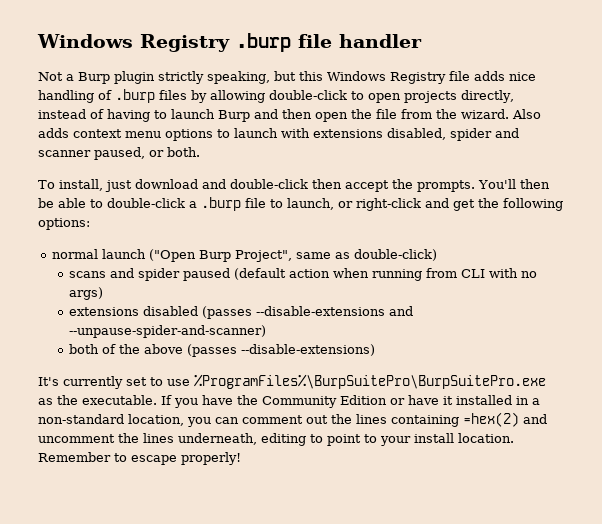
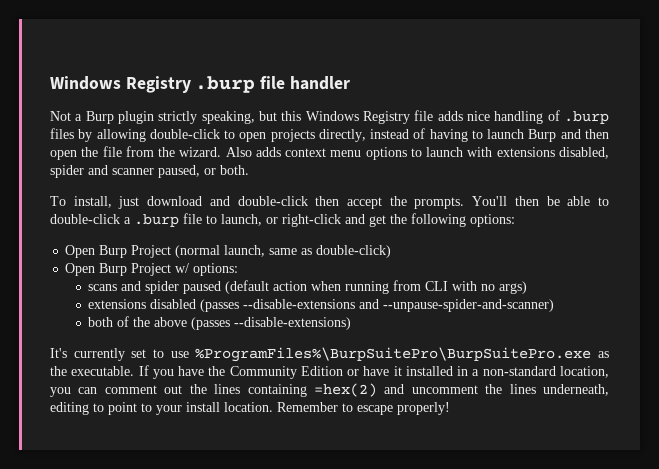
- normal launch ("Open Burp Project", same as double-click)
+ Open Burp Project (normal launch, same as double-click)
+ Open Burp Project w/ options:

